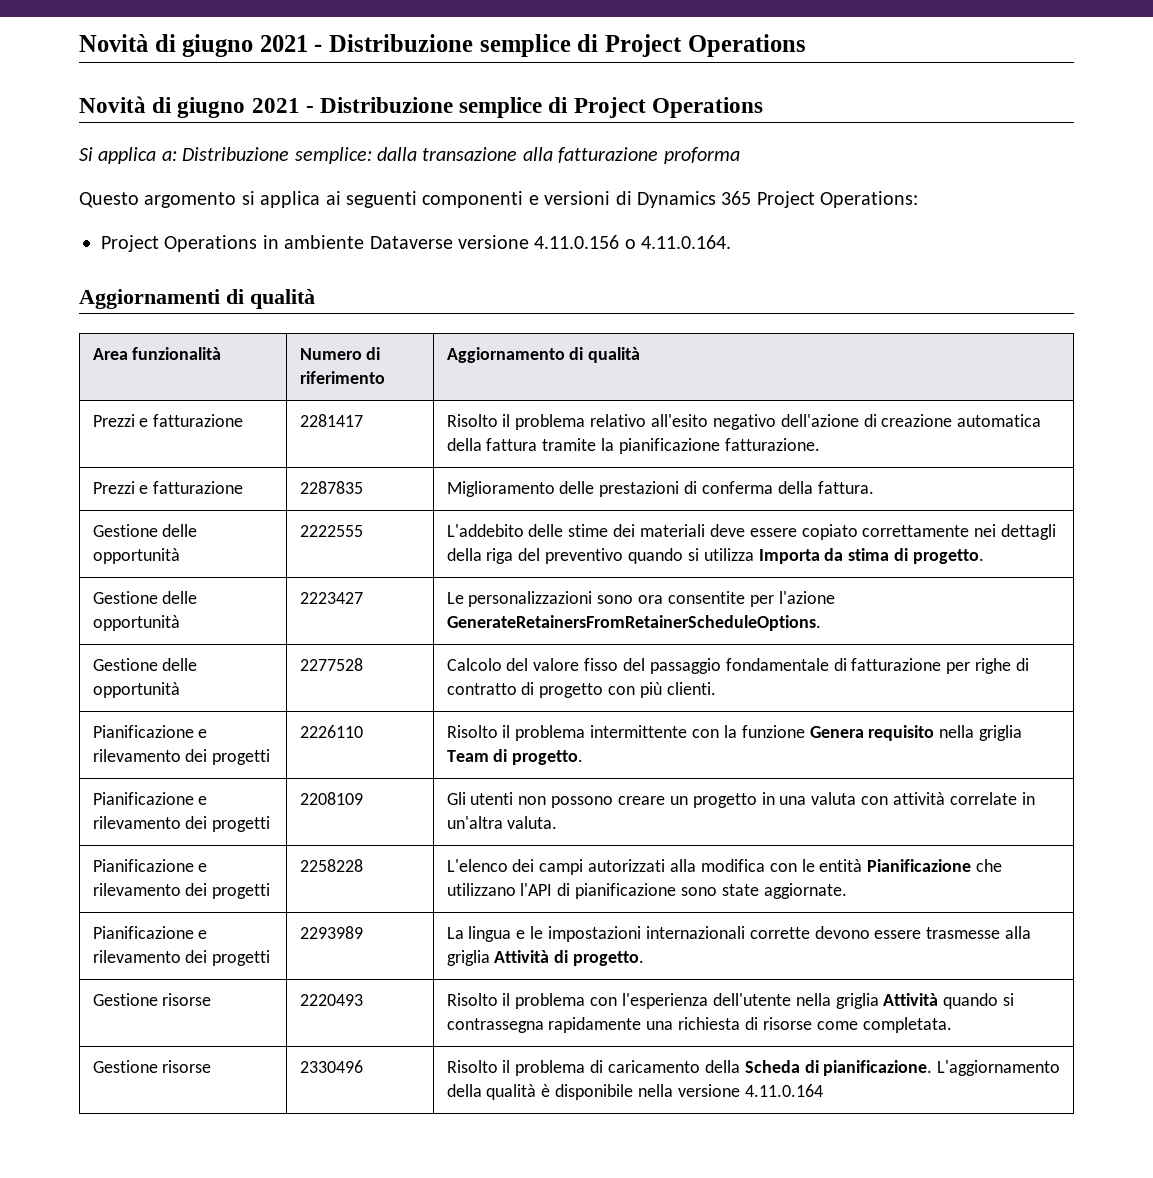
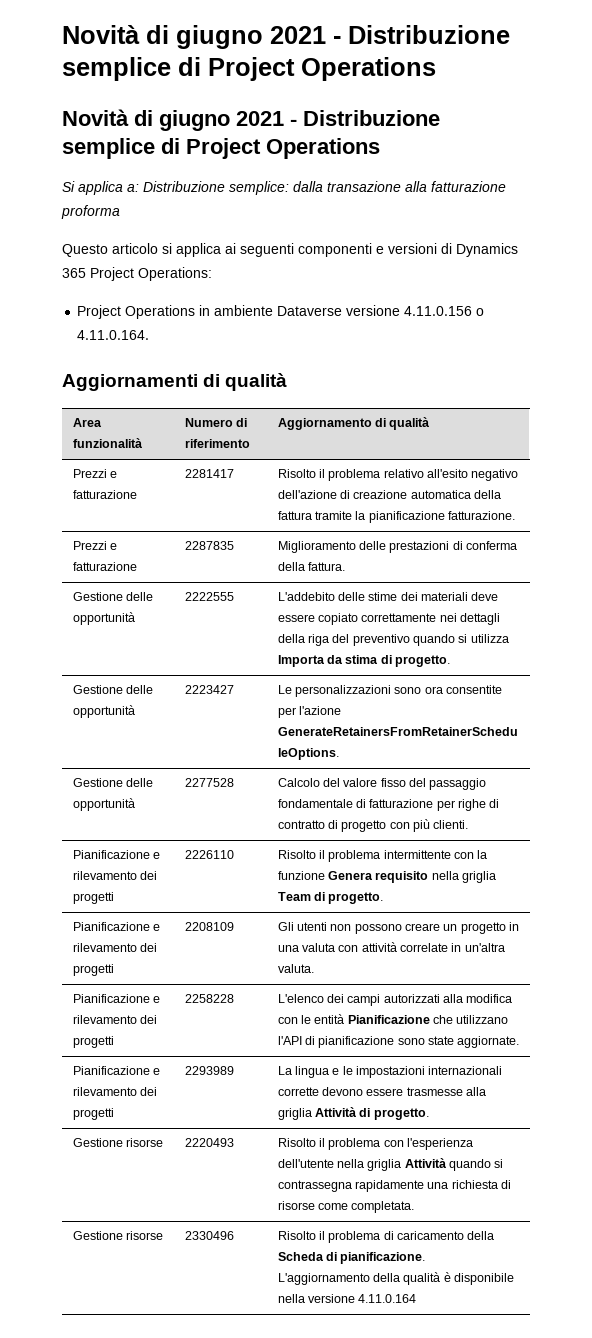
- Questo argomento si applica ai seguenti componenti e versioni di Dynamics 365 Project Operations:
+ Questo articolo si applica ai seguenti componenti e versioni di Dynamics 365 Project Operations:

